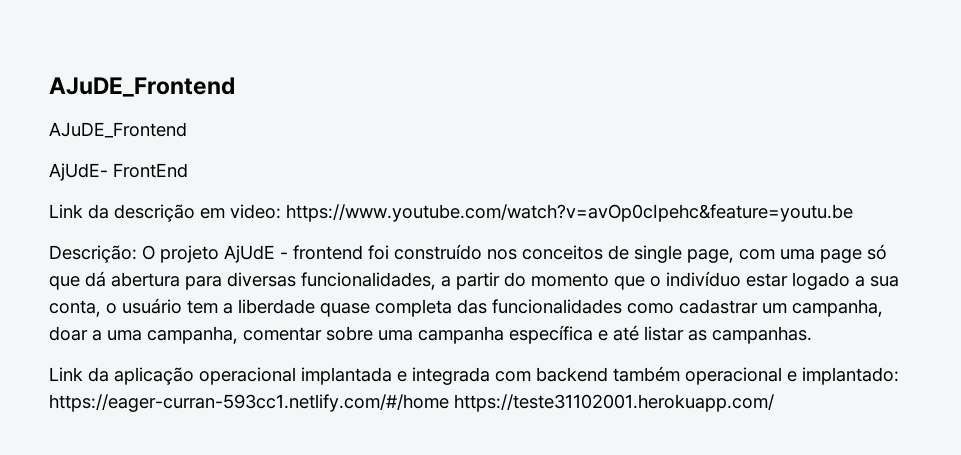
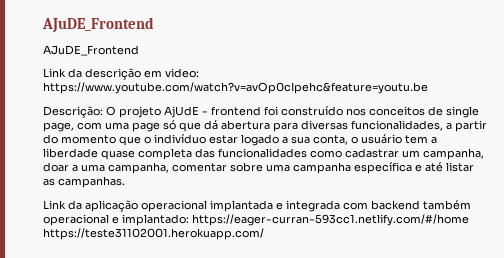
- AjUdE- FrontEnd

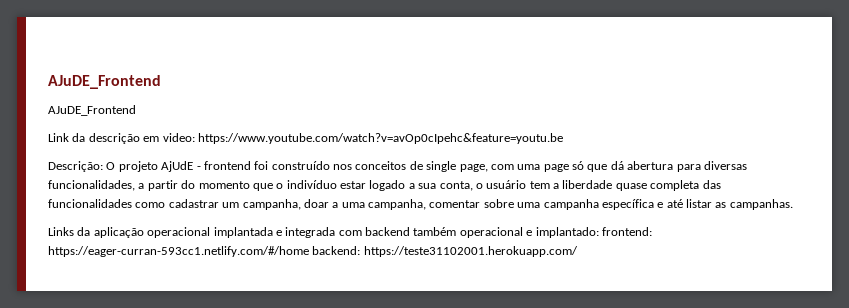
- Link da aplicação operacional implantada e integrada com backend também operacional e implantado: https://eager-curran-593cc1.netlify.com/#/home https://teste31102001.herokuapp.com/
+ Links da aplicação operacional implantada e integrada com backend também operacional e implantado: frontend: https://eager-curran-593cc1.netlify.com/#/home backend: https://teste31102001.herokuapp.com/

